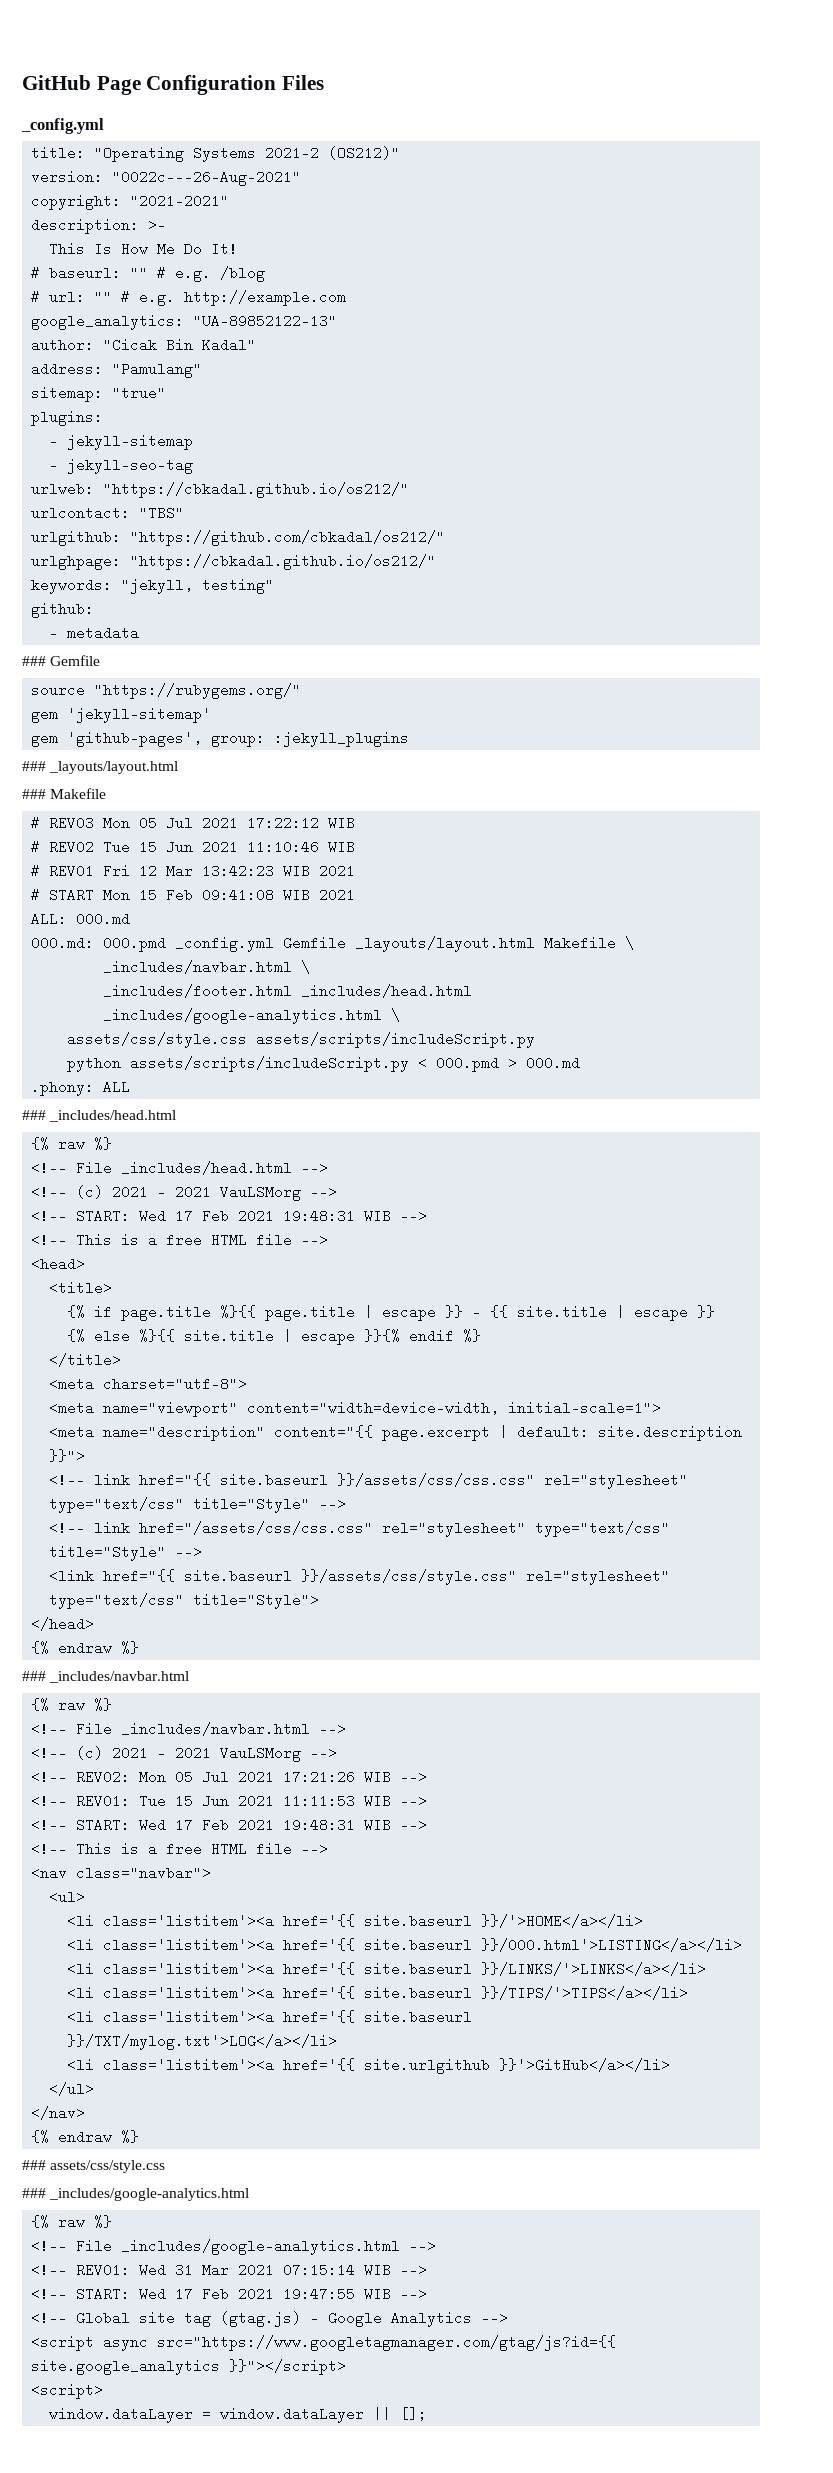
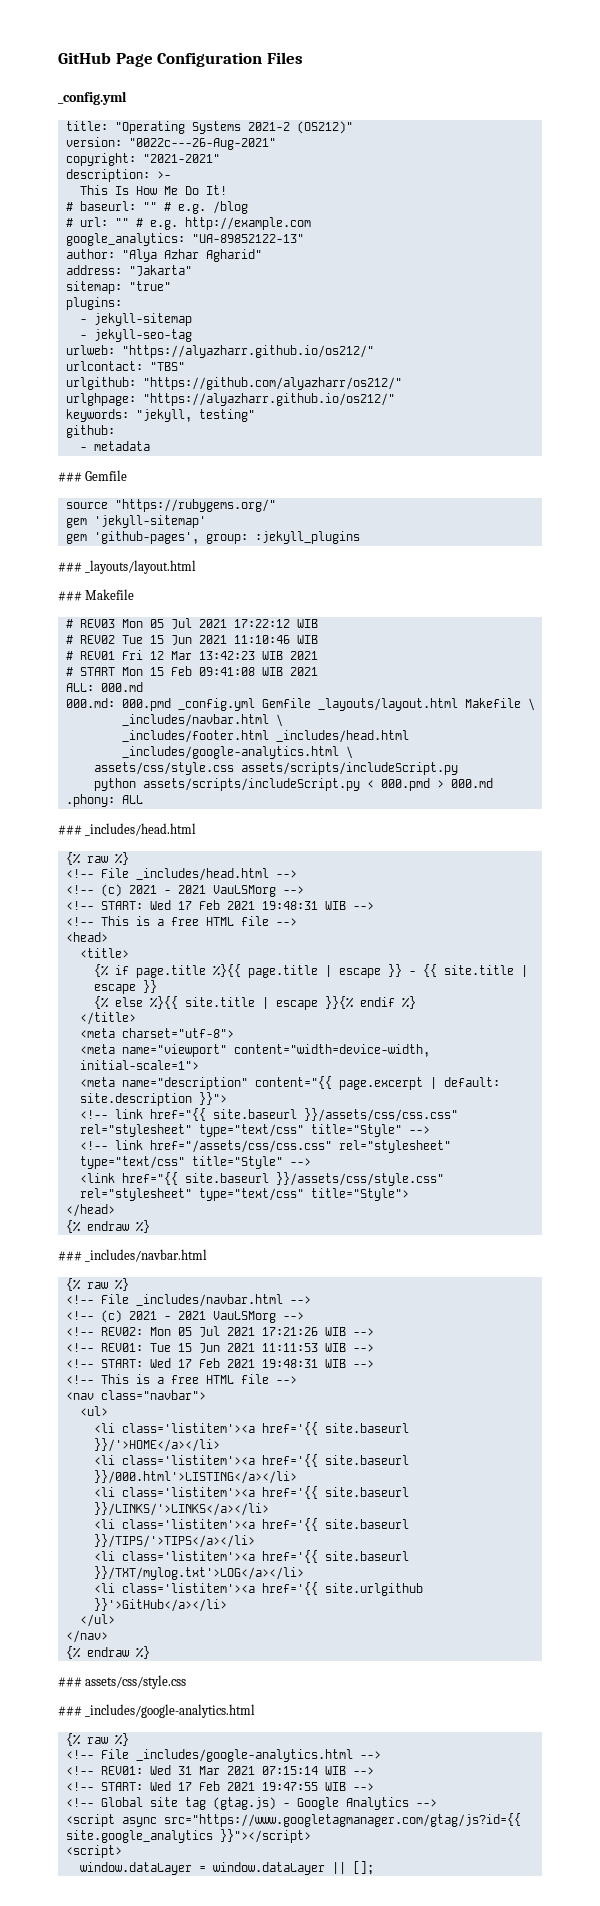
- author: "Cicak Bin Kadal"
+ author: "Alya Azhar Agharid"
- address: "Pamulang"
+ address: "Jakarta"
- urlweb: "https://cbkadal.github.io/os212/"
+ urlweb: "https://alyazharr.github.io/os212/"
- urlgithub: "https://github.com/cbkadal/os212/"
+ urlgithub: "https://github.com/alyazharr/os212/"
- urlghpage: "https://cbkadal.github.io/os212/"
+ urlghpage: "https://alyazharr.github.io/os212/"

